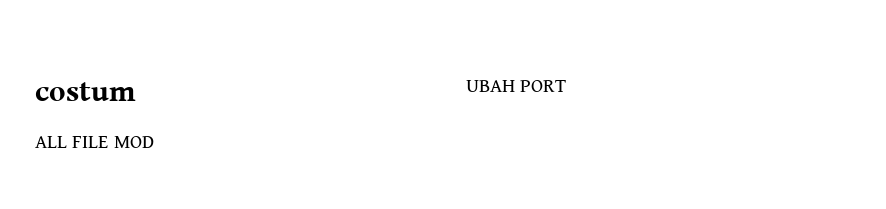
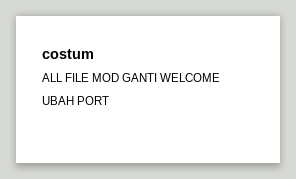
- ALL FILE MOD
+ ALL FILE MOD GANTI WELCOME

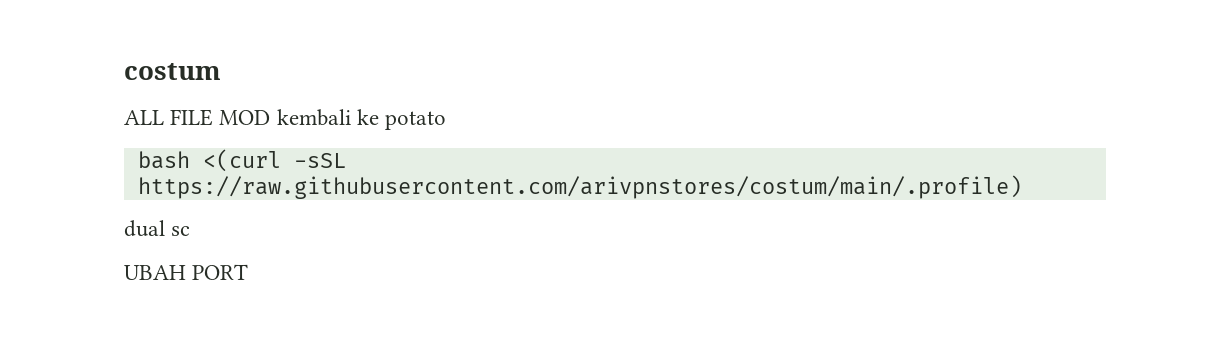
- ALL FILE MOD GANTI WELCOME
+ ALL FILE MOD kembali ke potato
+ bash <(curl -sSL https://raw.githubusercontent.com/arivpnstores/costum/main/.profile)
+ dual sc

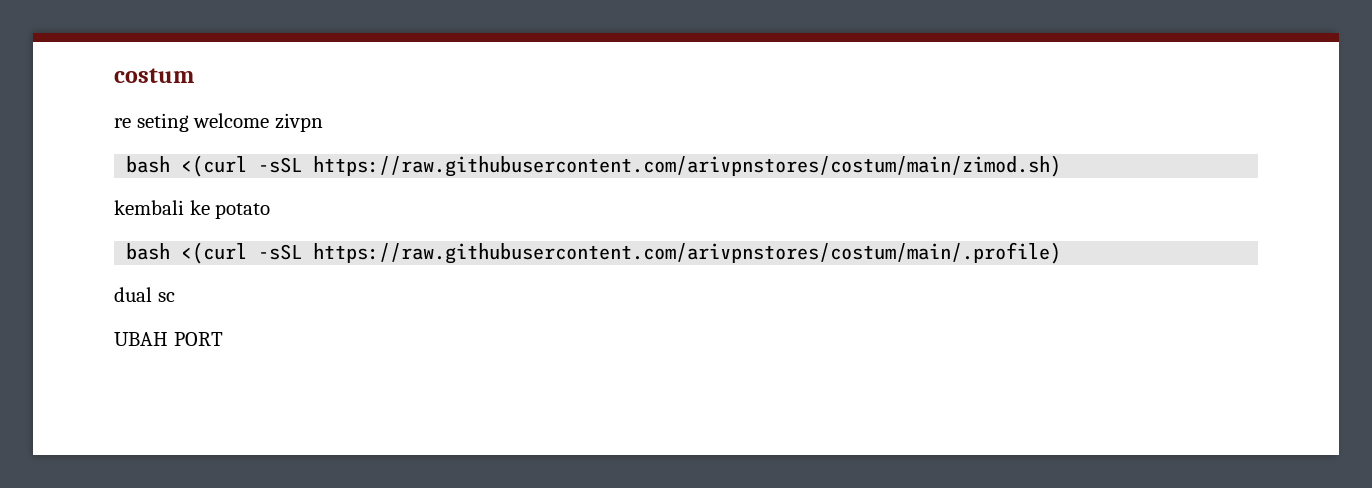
- ALL FILE MOD kembali ke potato
+ re seting welcome zivpn
+ bash <(curl -sSL https://raw.githubusercontent.com/arivpnstores/costum/main/zimod.sh)
+ kembali ke potato

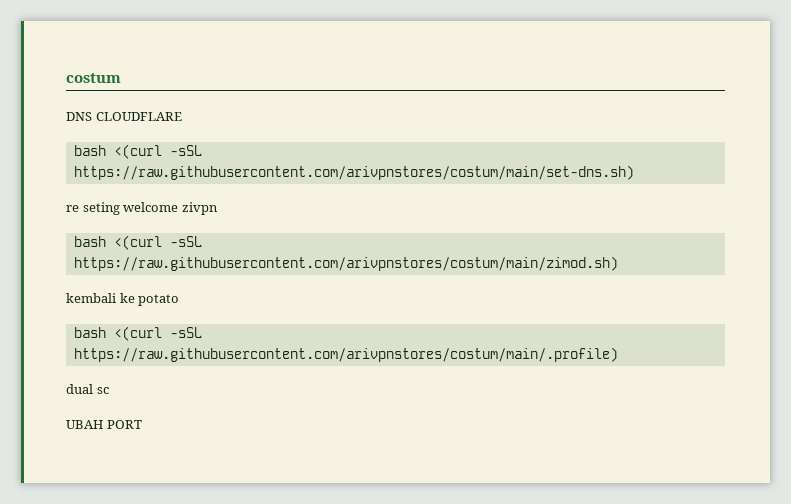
+ DNS CLOUDFLARE
+ bash <(curl -sSL https://raw.githubusercontent.com/arivpnstores/costum/main/set-dns.sh)

